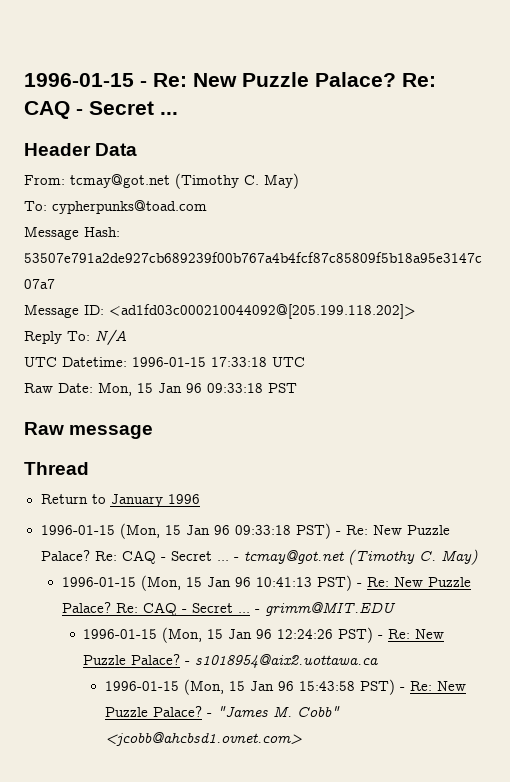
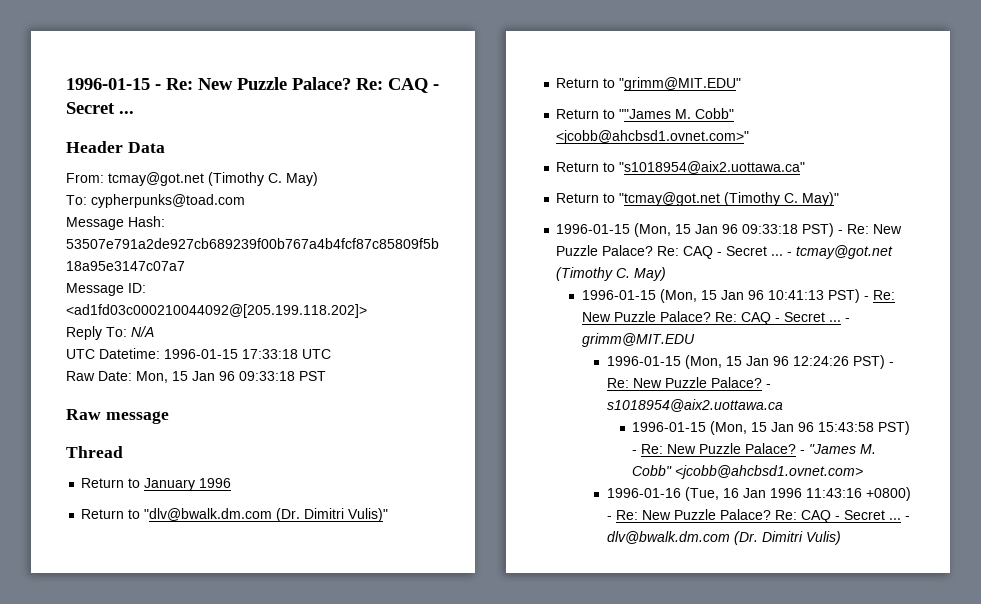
+ Return to "dlv@bwalk.dm.com (Dr. Dimitri Vulis)"
+ Return to "grimm@MIT.EDU"
+ Return to ""James M. Cobb" <jcobb@ahcbsd1.ovnet.com>"
+ Return to "s1018954@aix2.uottawa.ca"
+ Return to "tcmay@got.net (Timothy C. May)"
+ 1996-01-16 (Tue, 16 Jan 1996 11:43:16 +0800) - Re: New Puzzle Palace? Re: CAQ - Secret ... - dlv@bwalk.dm.com (Dr. Dimitri Vulis)

